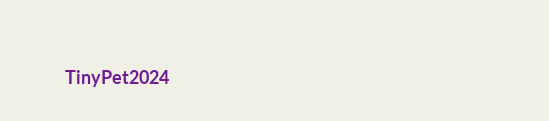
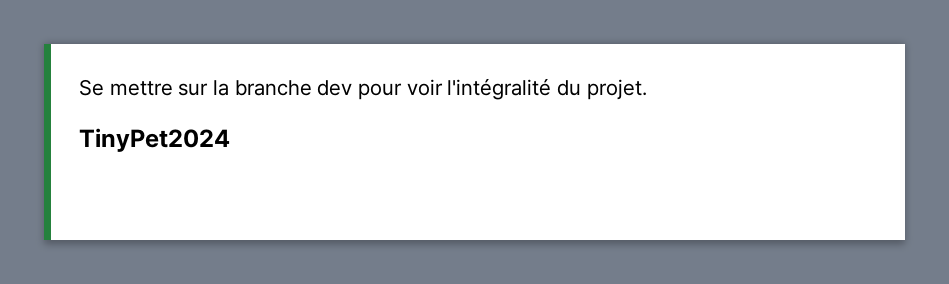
+ Se mettre sur la branche dev pour voir l'intégralité du projet.

